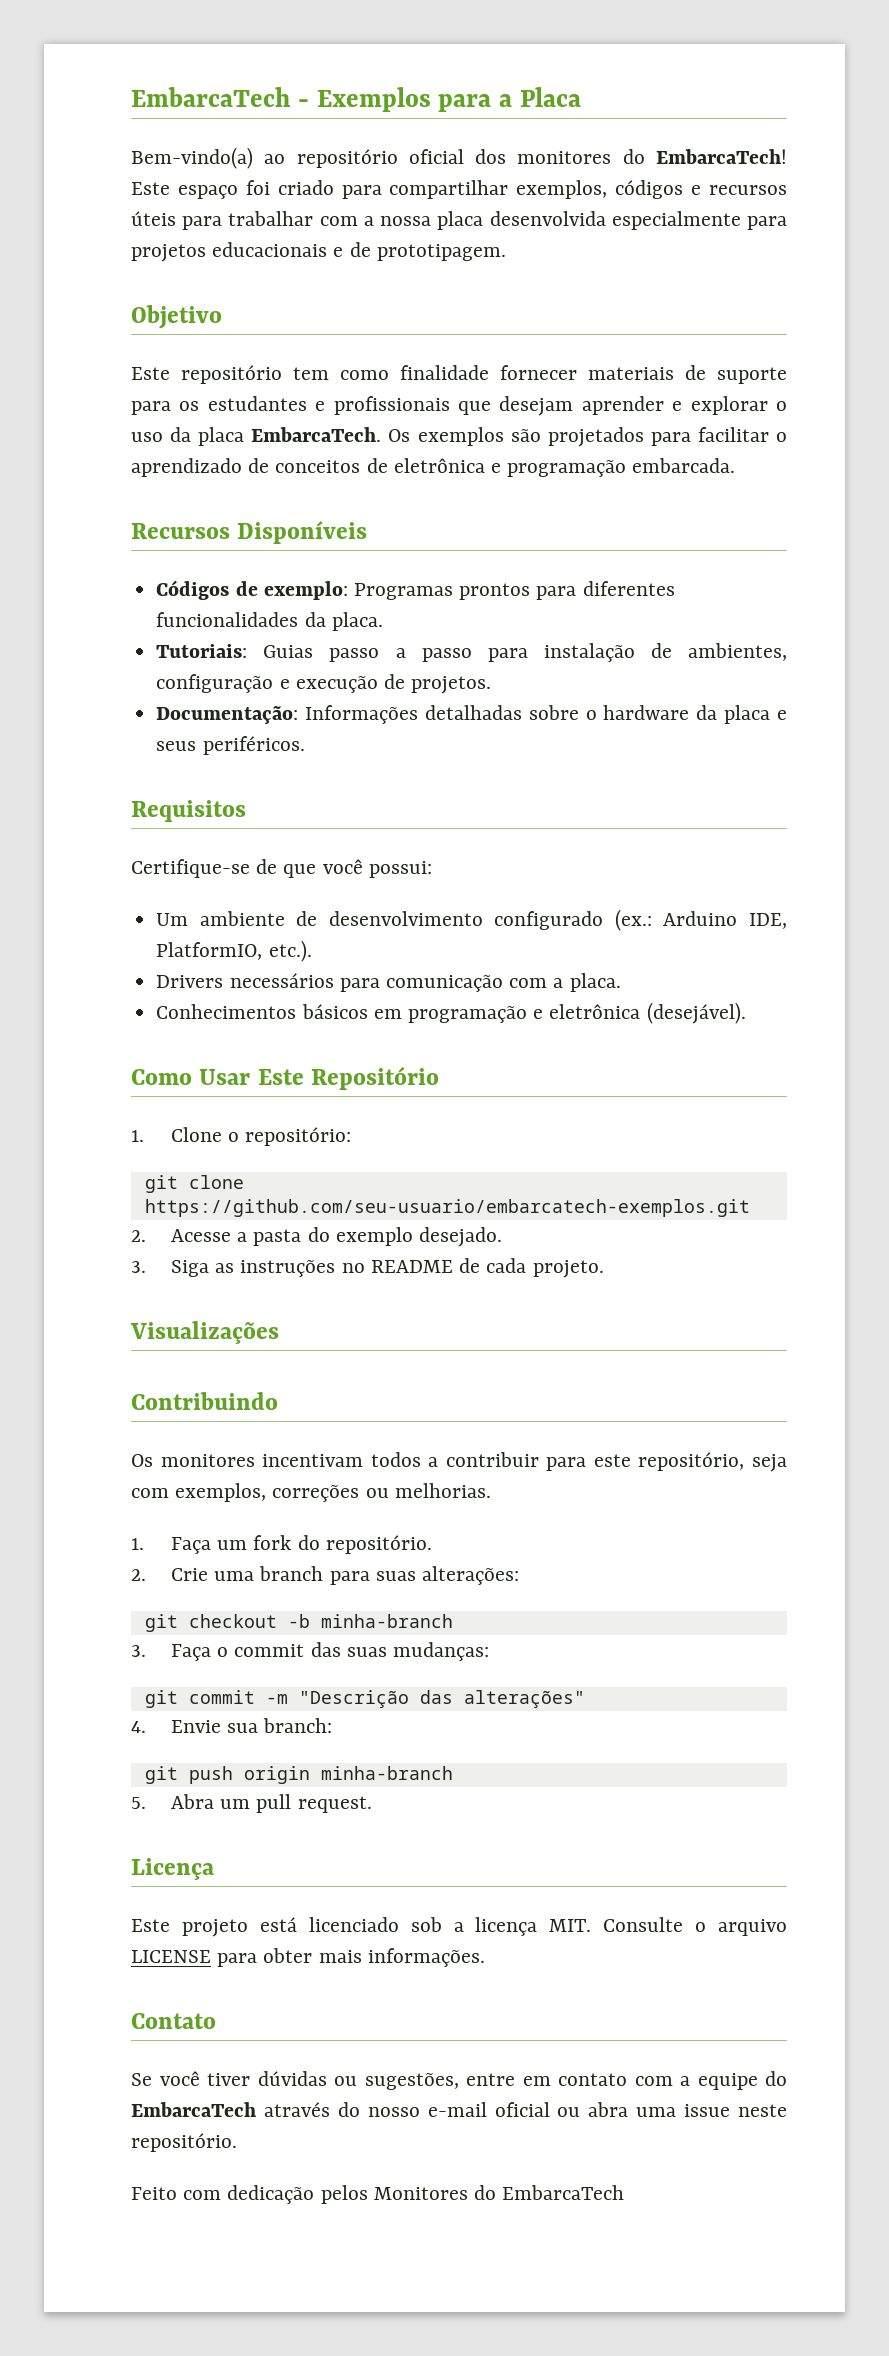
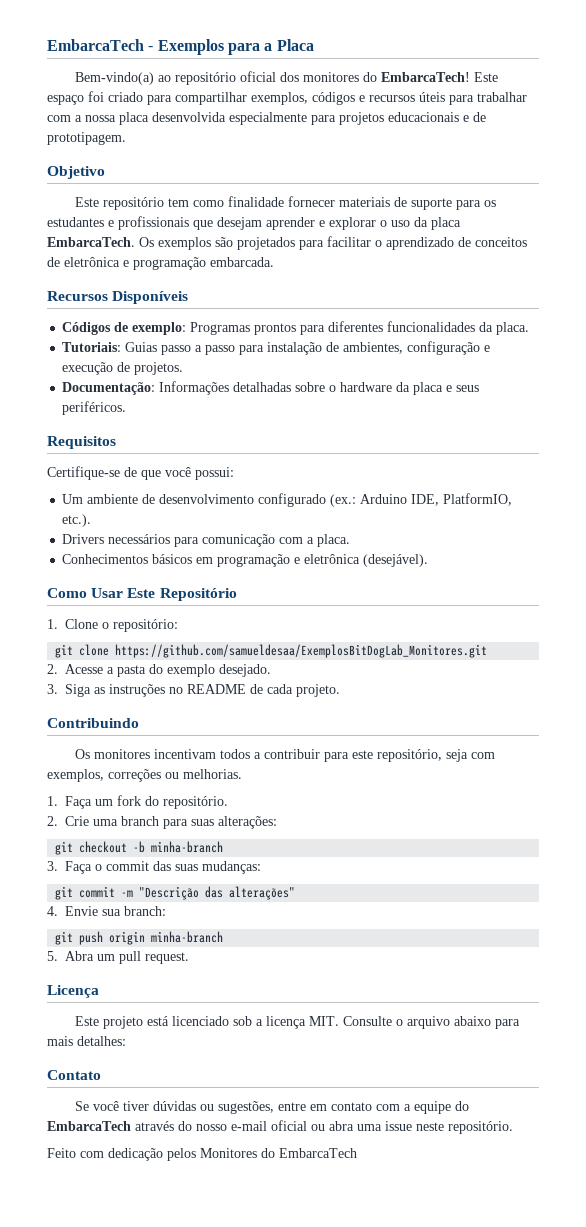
- git clone https://github.com/seu-usuario/embarcatech-exemplos.git
+ git clone https://github.com/samueldesaa/ExemplosBitDogLab_Monitores.git
- Visualizações
- Este projeto está licenciado sob a licença MIT. Consulte o arquivo LICENSE para obter mais informações.
+ Este projeto está licenciado sob a licença MIT. Consulte o arquivo abaixo para mais detalhes:

